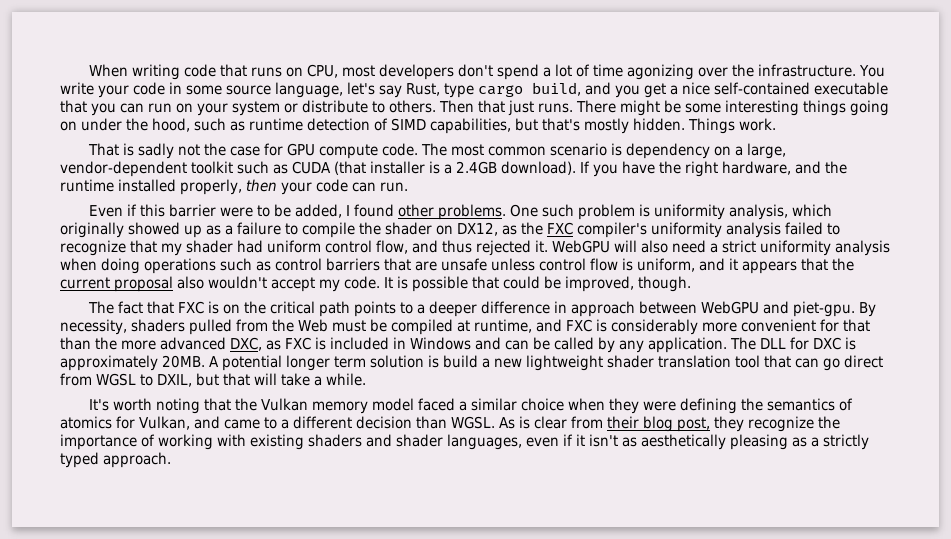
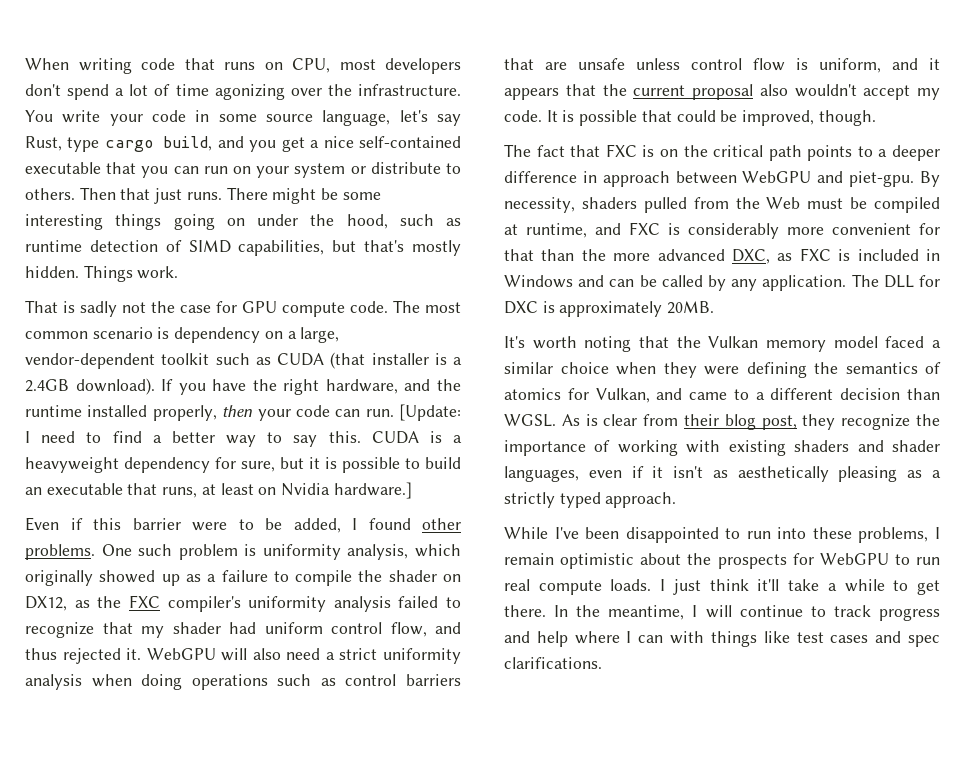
+ [Update: I need to find a better way to say this. CUDA is a heavyweight dependency for sure, but it is possible to build an executable that runs, at least on Nvidia hardware.]
- A potential longer term solution is build a new lightweight shader translation tool that can go direct from WGSL to DXIL, but that will take a while.
+ While I've been disappointed to run into these problems, I remain optimistic about the prospects for WebGPU to run real compute loads. I just think it'll take a while to get there. In the meantime, I will continue to track progress and help where I can with things like test cases and spec clarifications.

